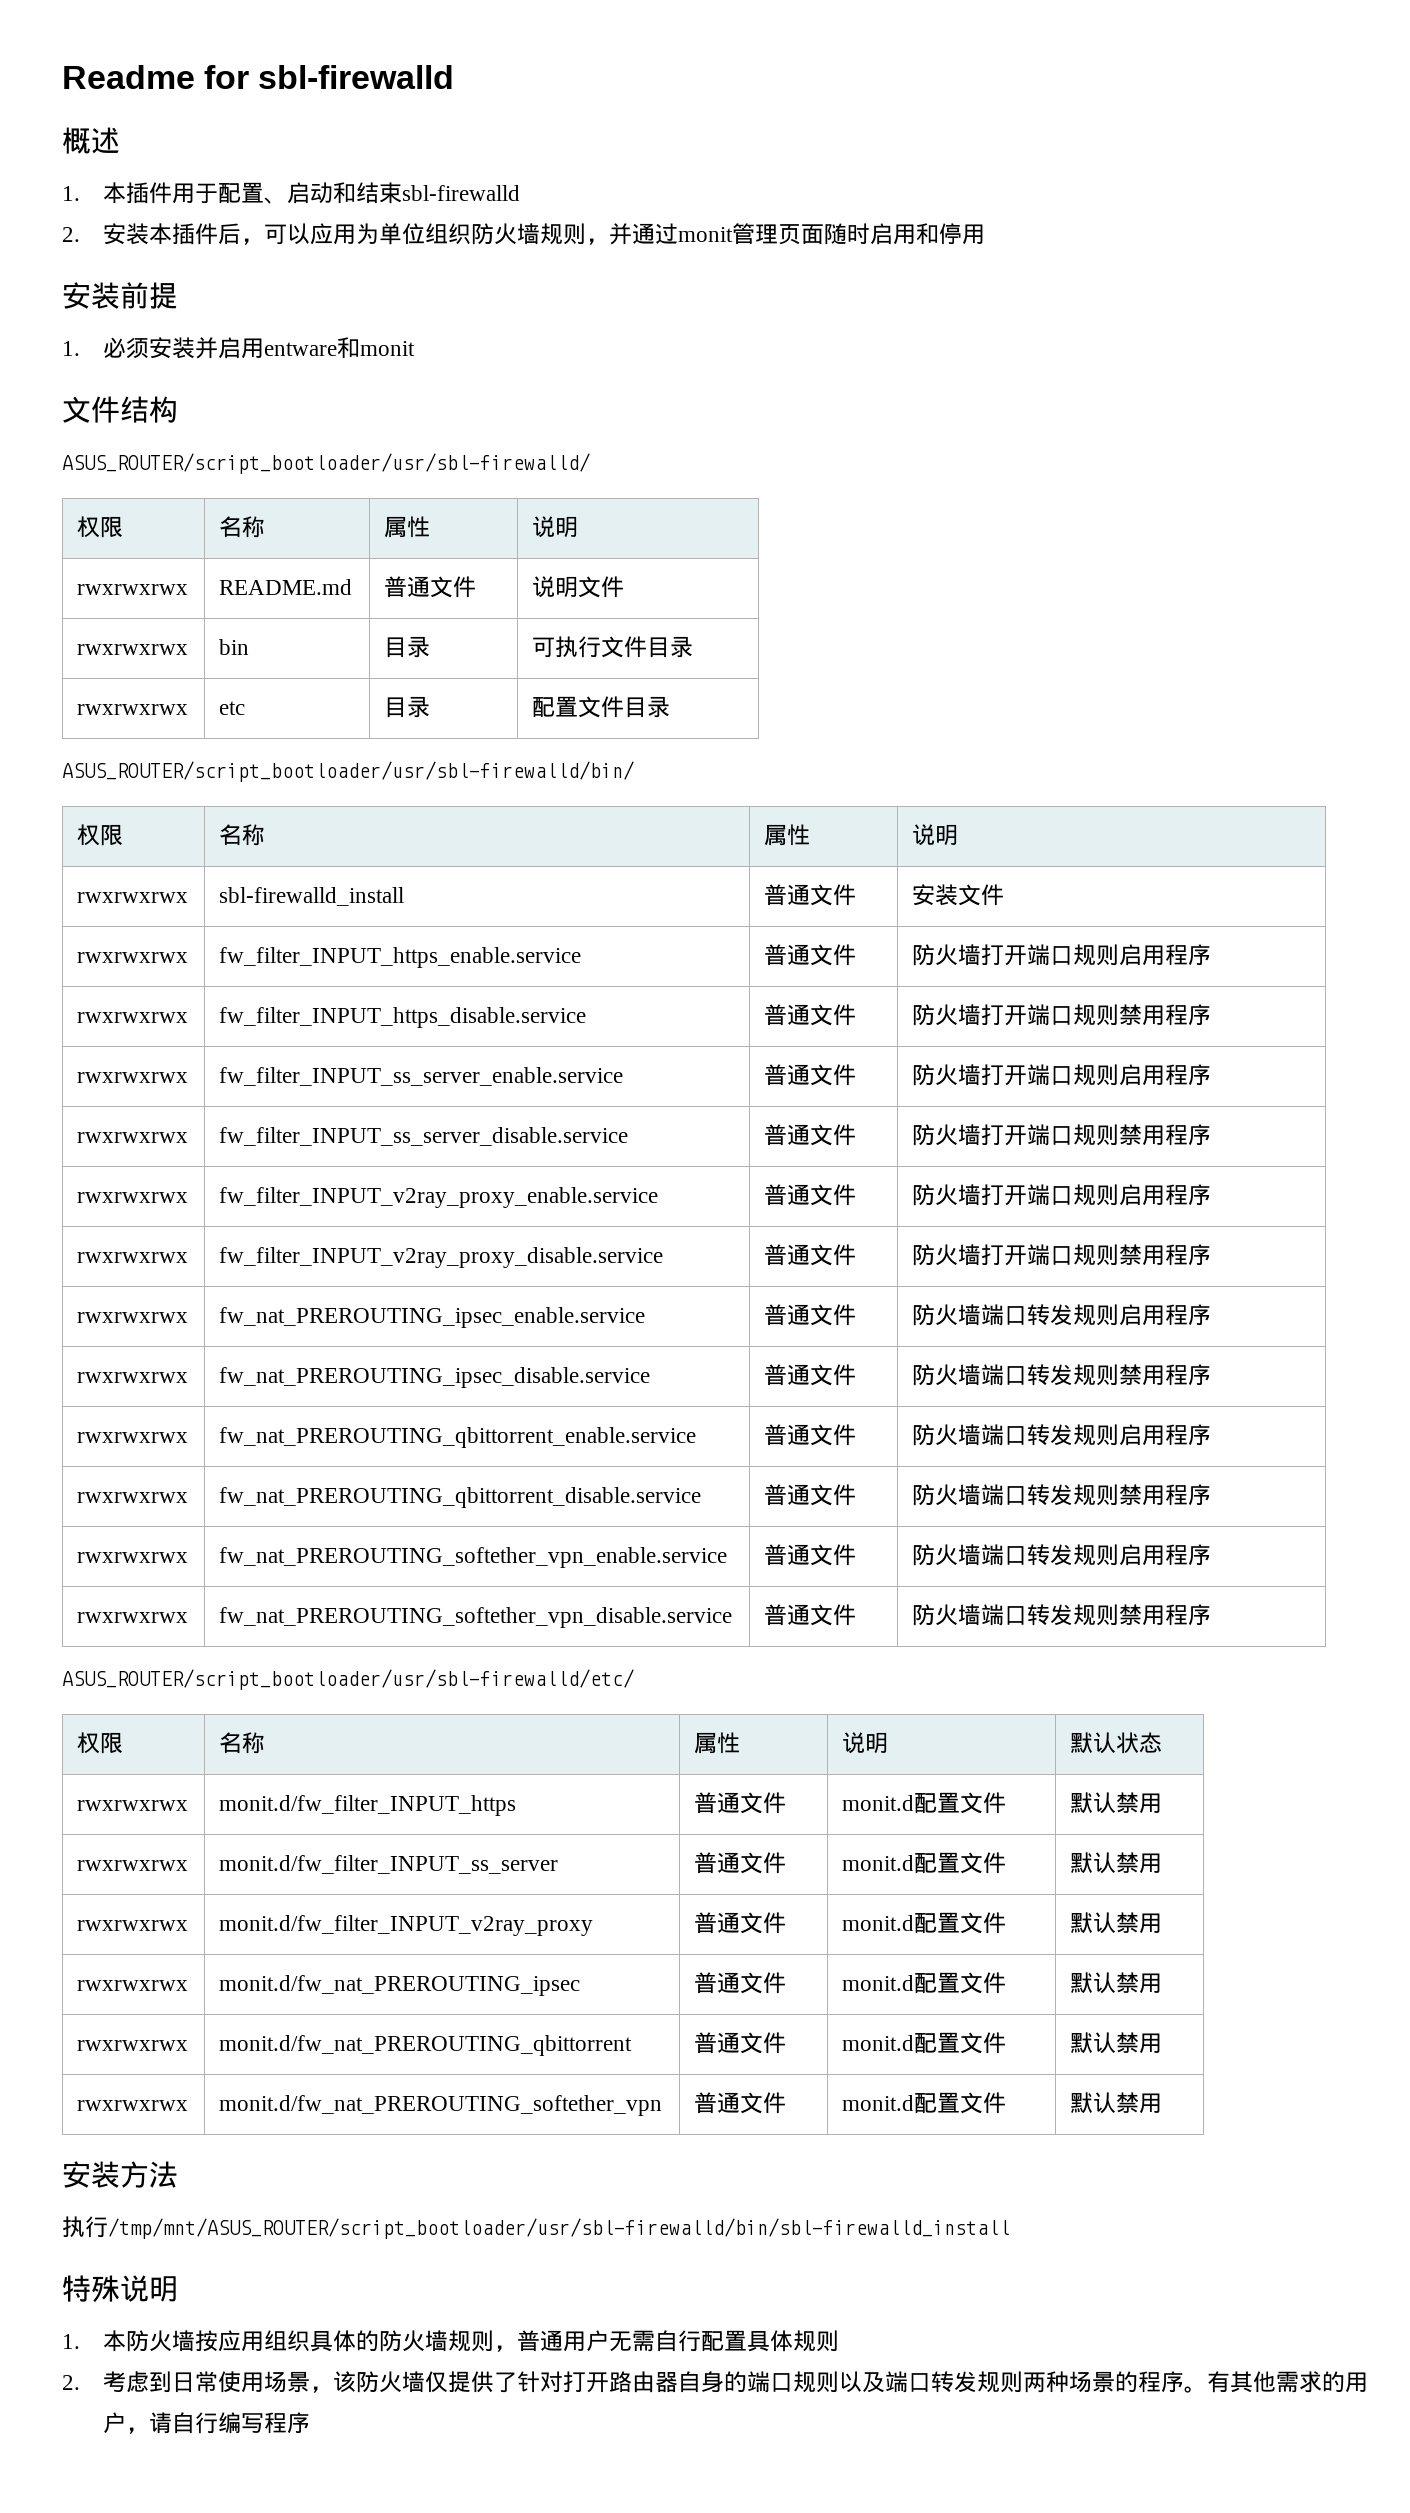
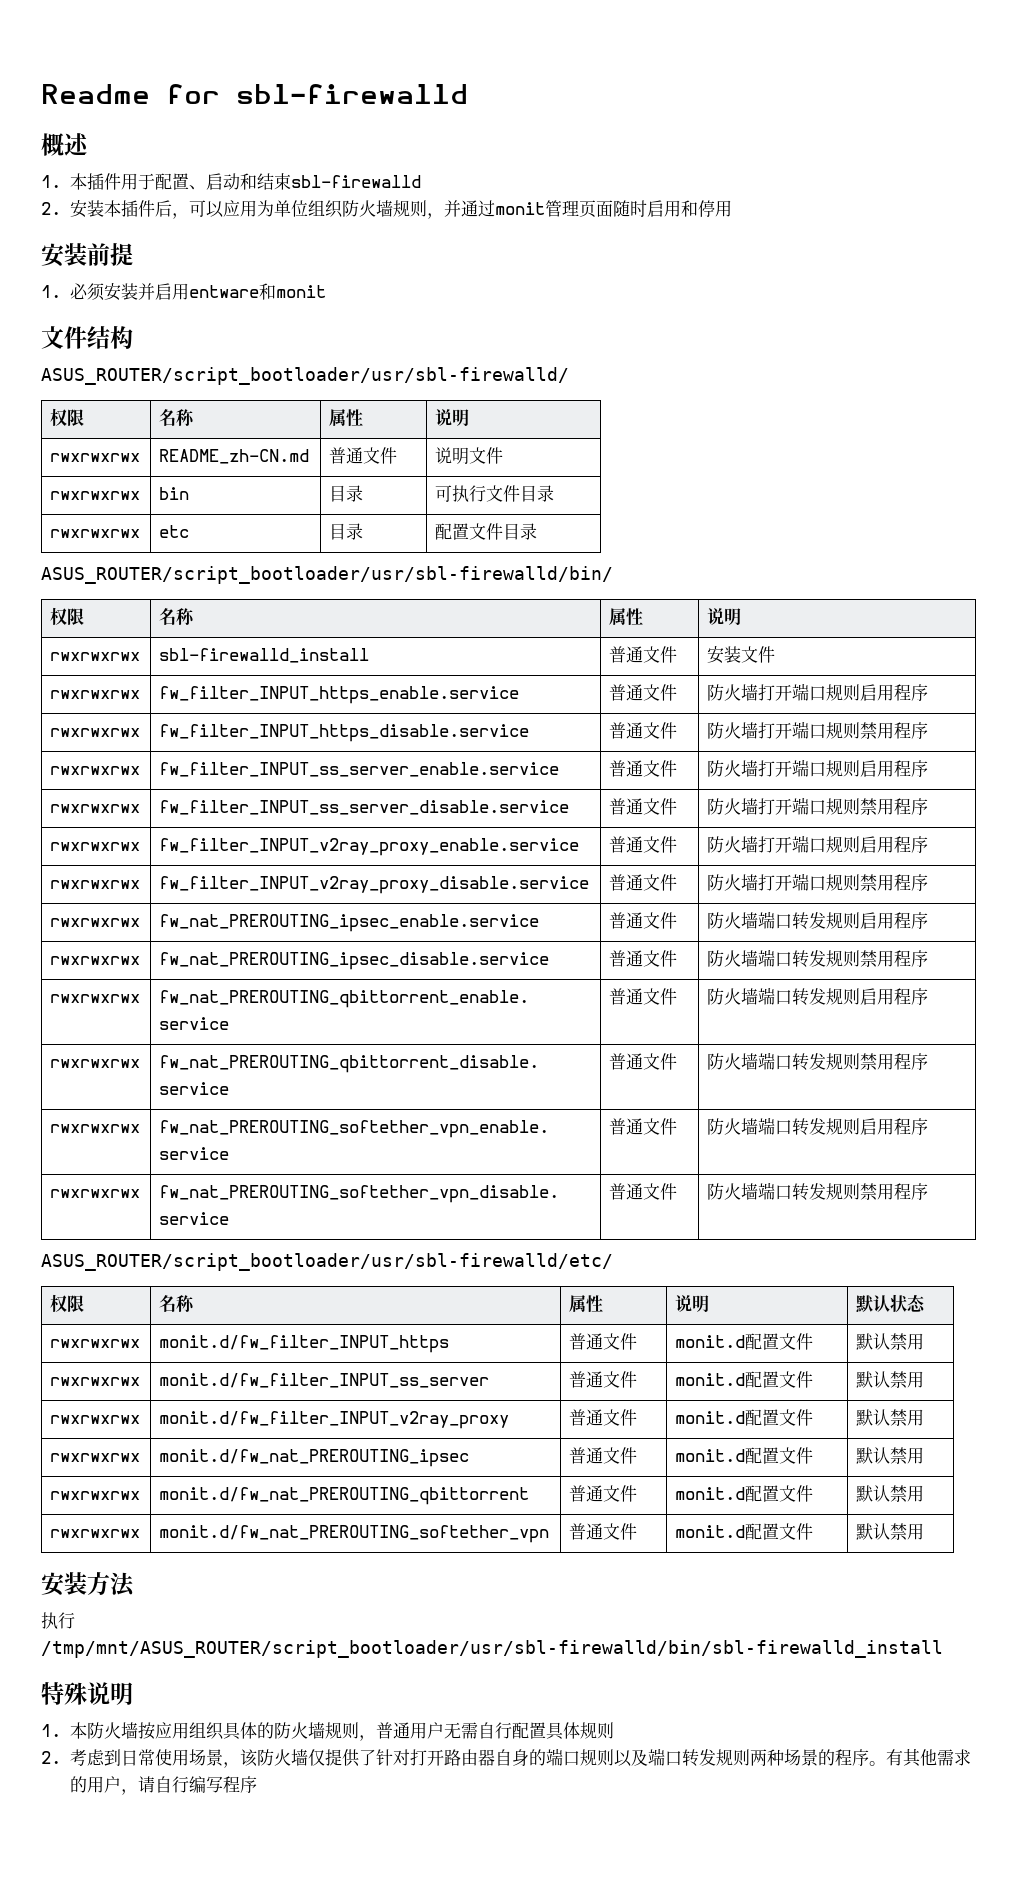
- rwxrwxrwx | README.md | 普通文件 | 说明文件
+ rwxrwxrwx | README_zh-CN.md | 普通文件 | 说明文件

